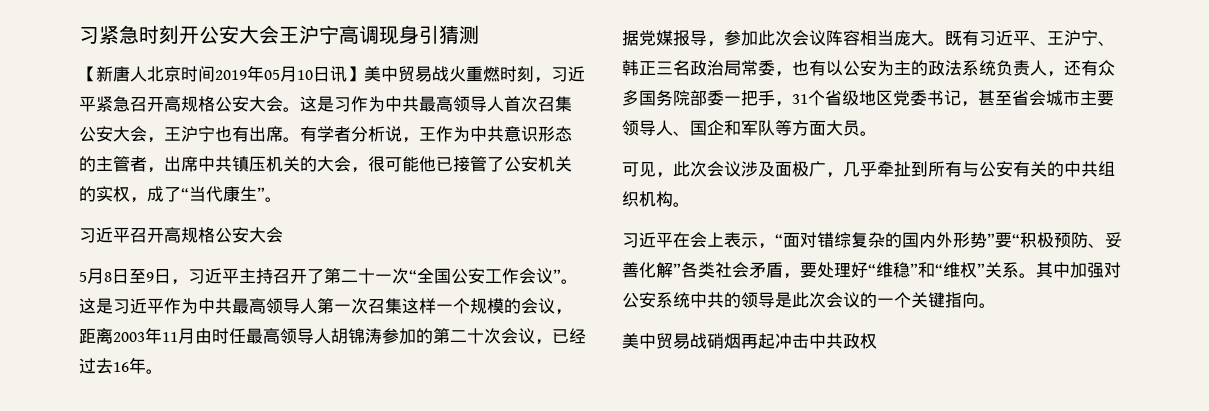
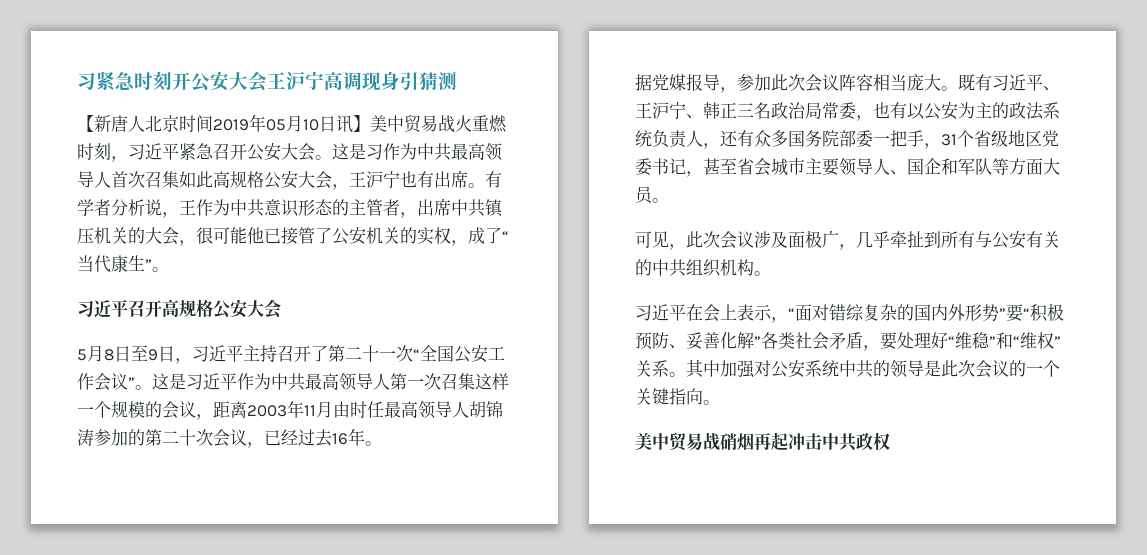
- 【新唐人北京时间2019年05月10日讯】美中贸易战火重燃时刻，习近平紧急召开高规格公安大会。
+ 【新唐人北京时间2019年05月10日讯】美中贸易战火重燃时刻，习近平紧急召开公安大会。
- 这是习作为中共最高领导人首次召集公安大会，王沪宁也有出席。
+ 这是习作为中共最高领导人首次召集如此高规格公安大会，王沪宁也有出席。

